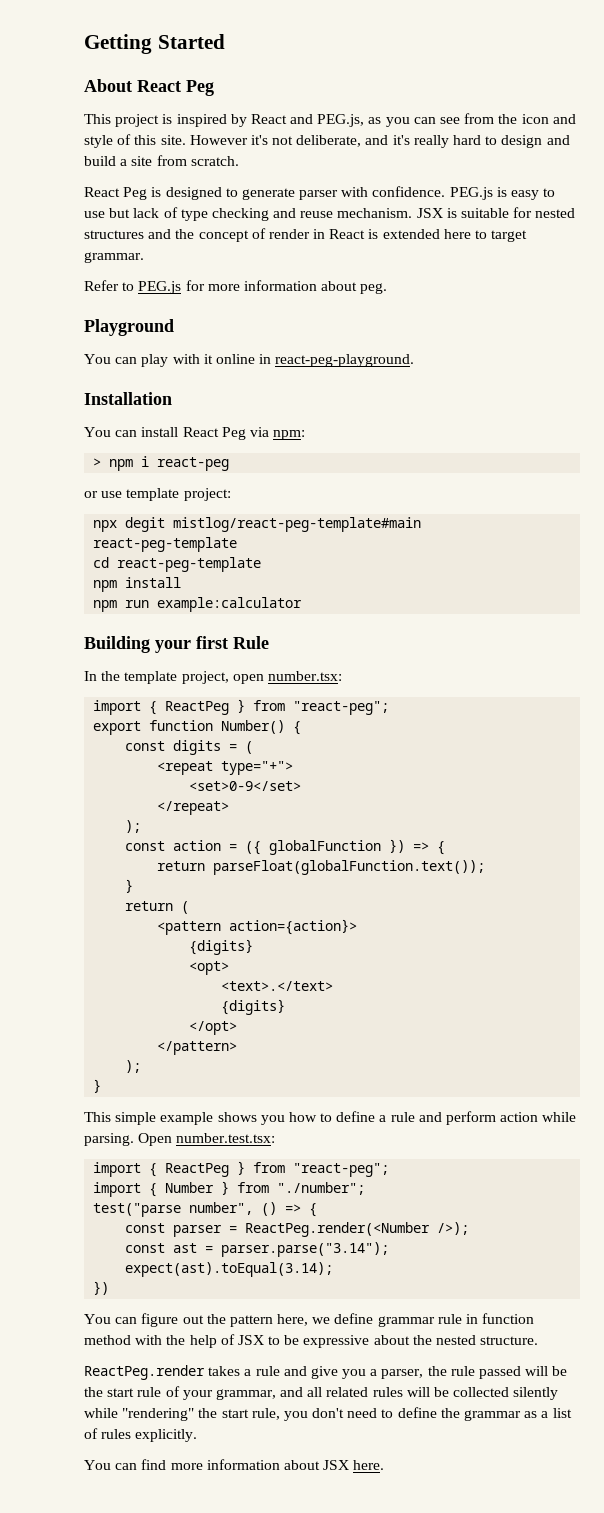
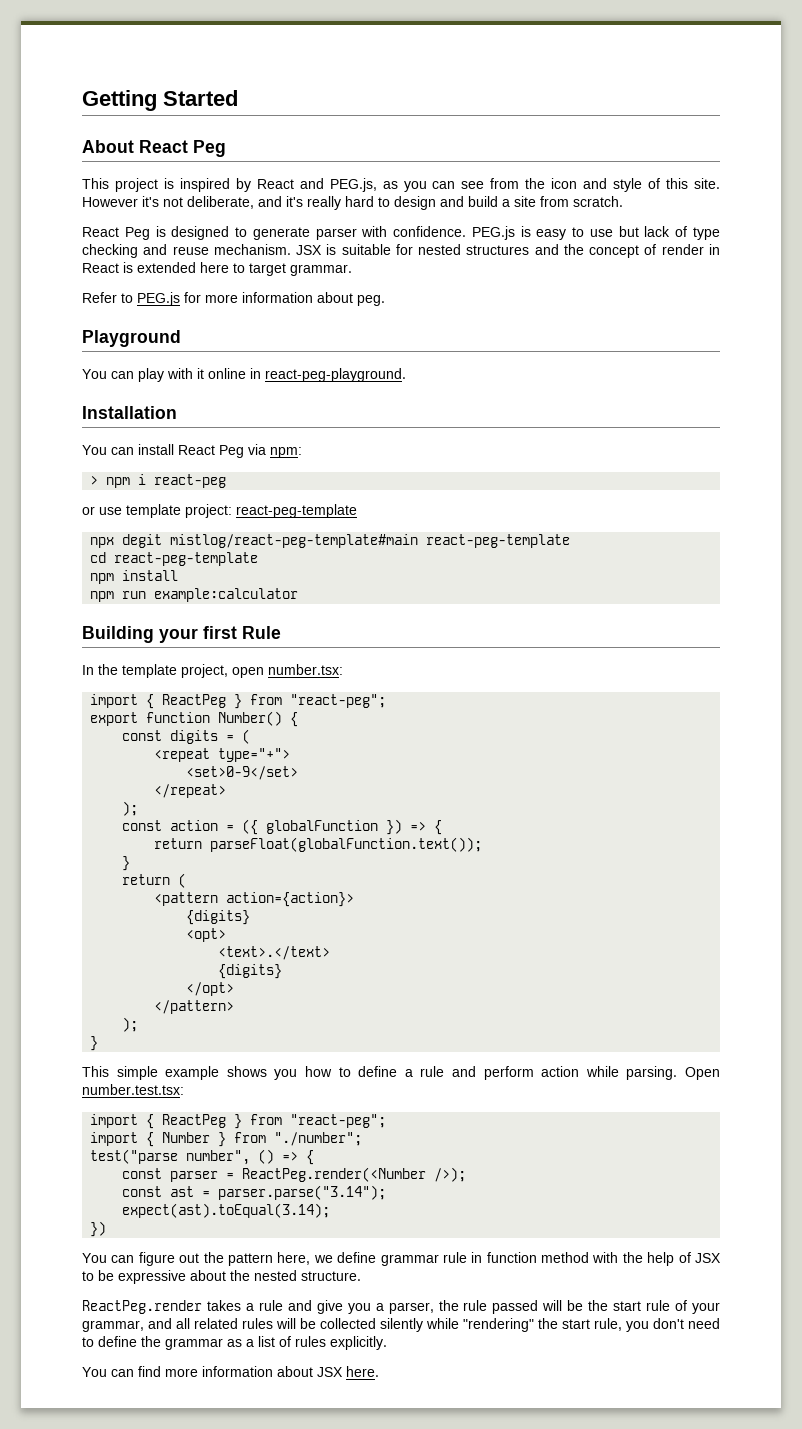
- or use template project:
+ or use template project: react-peg-template

